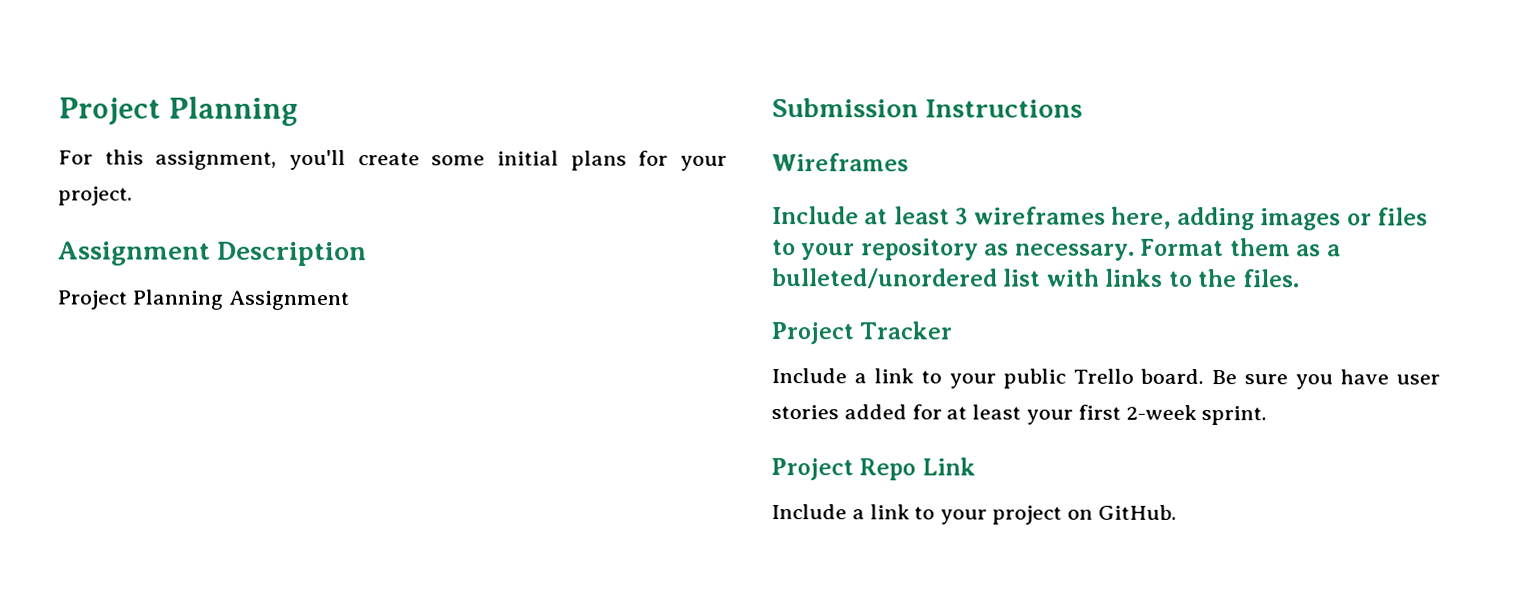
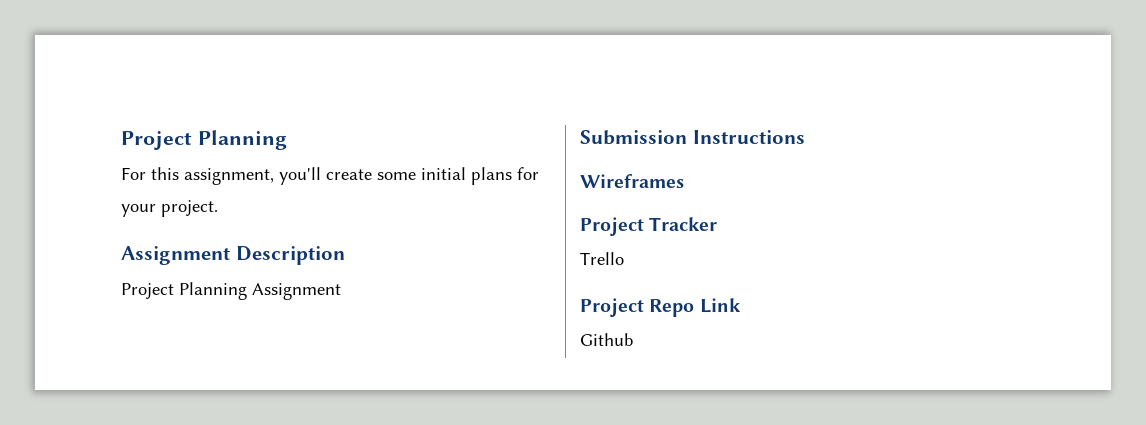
- Include at least 3 wireframes here, adding images or files to your repository as necessary. Format them as a bulleted/unordered list with links to the files.
  Project Tracker
- Include a link to your public Trello board. Be sure you have user stories added for at least your first 2-week sprint.
+ Trello
  Project Repo Link
- Include a link to your project on GitHub.
+ Github

